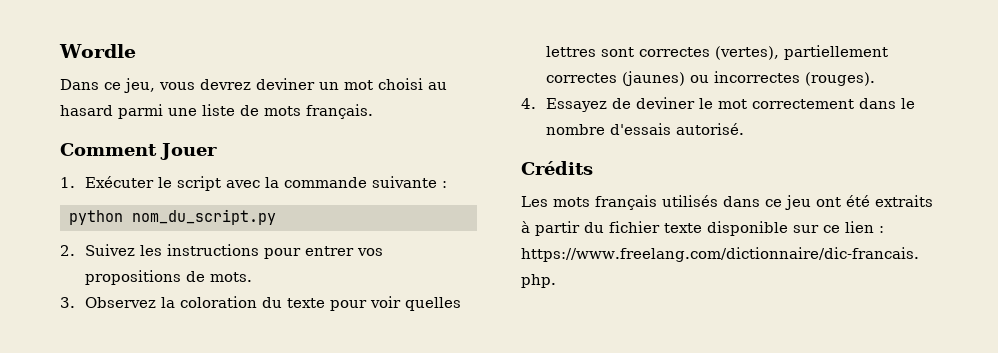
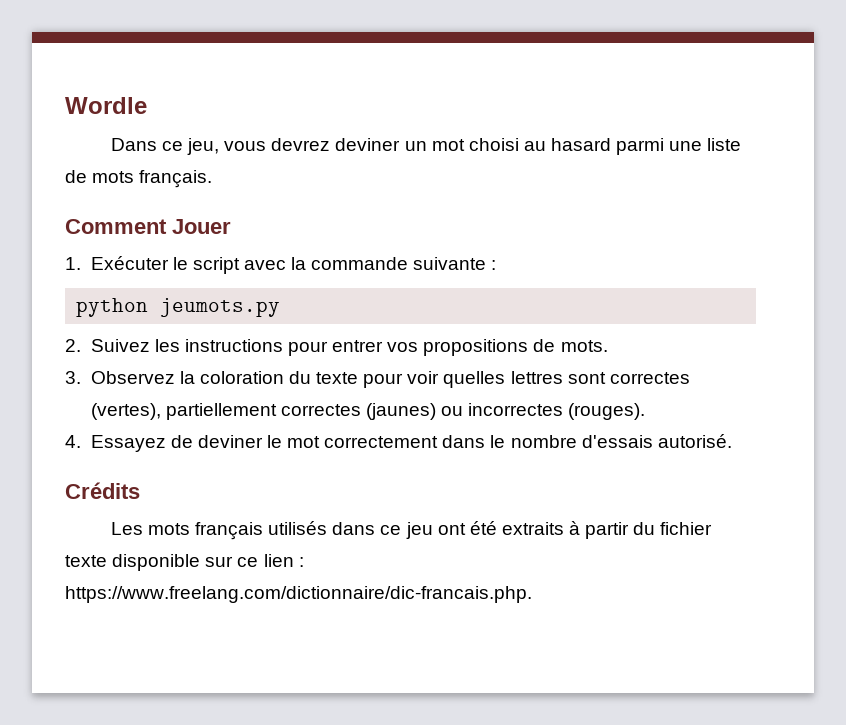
- python nom_du_script.py
+ python jeumots.py

